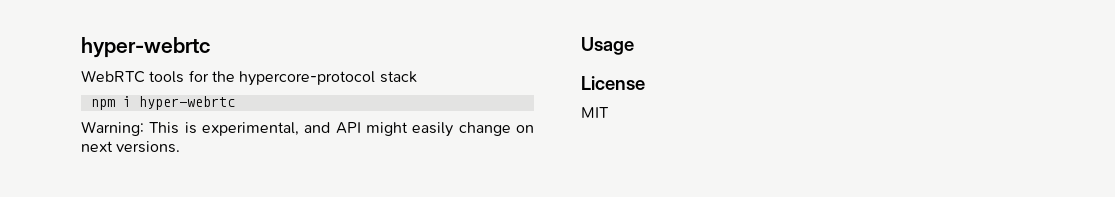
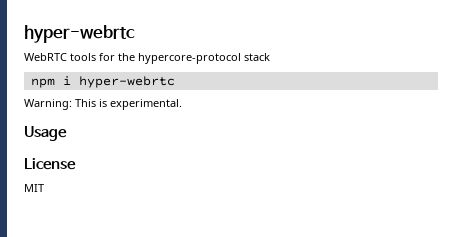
- Warning: This is experimental, and API might easily change on next versions.
+ Warning: This is experimental.

